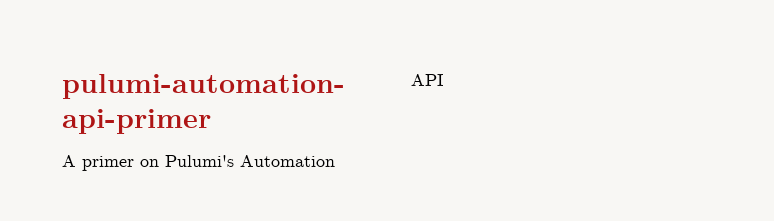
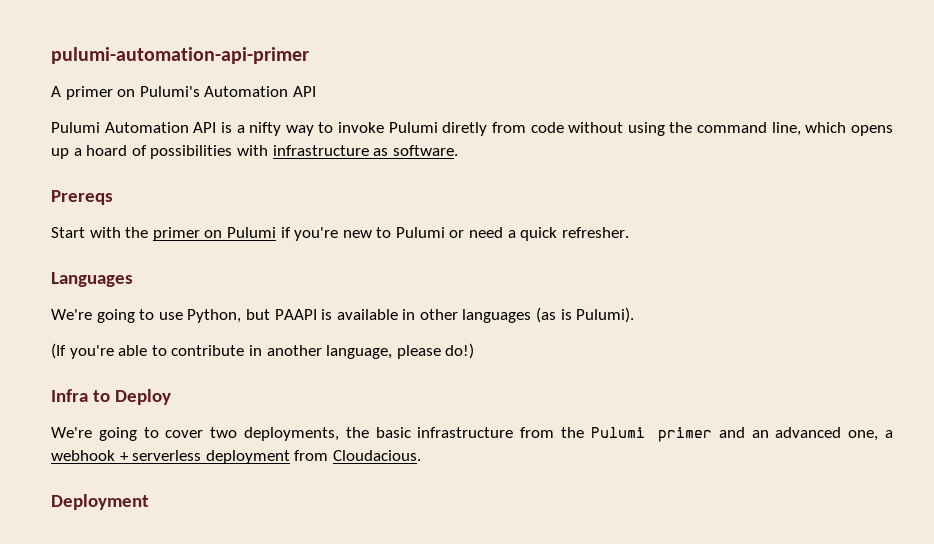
+ Pulumi Automation API is a nifty way to invoke Pulumi diretly from code without using the command line, which opens up a hoard of possibilities with infrastructure as software.
+ Prereqs
+ Start with the primer on Pulumi if you're new to Pulumi or need a quick refresher.
+ Languages
+ We're going to use Python, but PAAPI is available in other languages (as is Pulumi).
+ (If you're able to contribute in another language, please do!)
+ Infra to Deploy
+ We're going to cover two deployments, the basic infrastructure from the Pulumi primer and an advanced one, a webhook + serverless deployment from Cloudacious.
+ Deployment

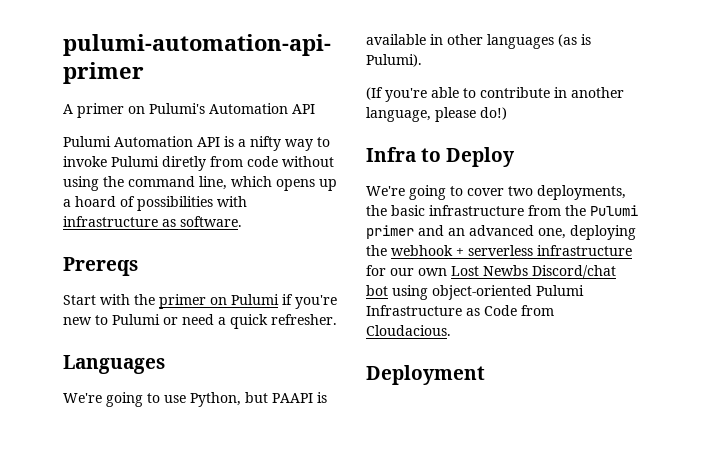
- We're going to cover two deployments, the basic infrastructure from the Pulumi primer and an advanced one, a webhook + serverless deployment from Cloudacious.
+ We're going to cover two deployments, the basic infrastructure from the Pulumi primer and an advanced one, deploying the webhook + serverless infrastructure for our own Lost Newbs Discord/chat bot using object-oriented Pulumi Infrastructure as Code from Cloudacious.

